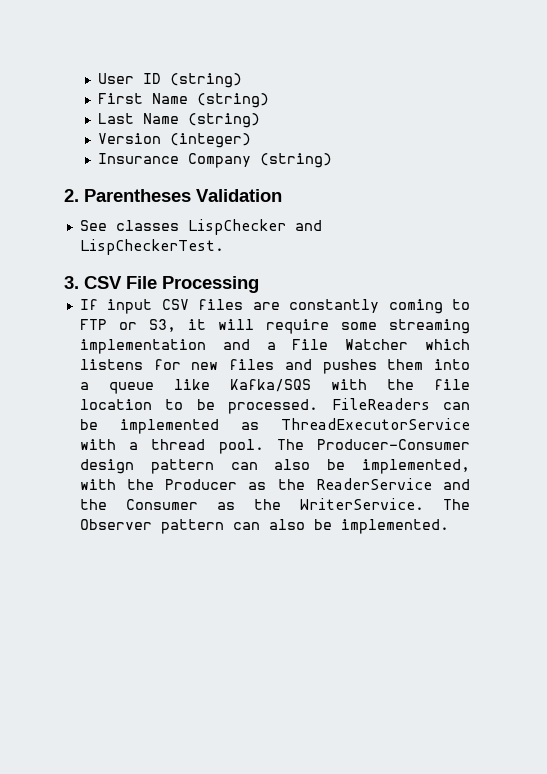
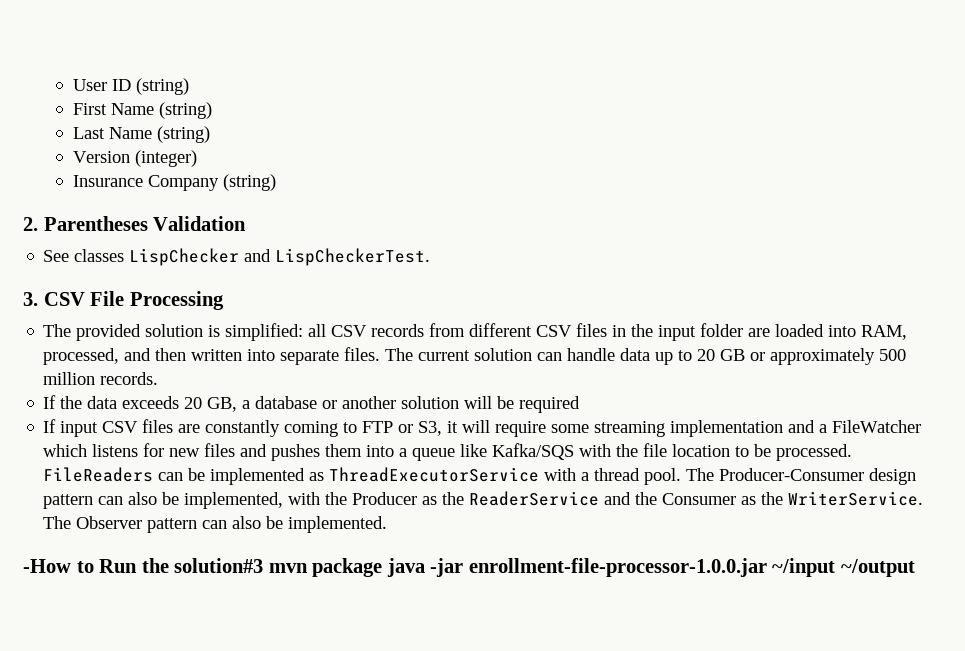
+ The provided solution is simplified: all CSV records from different CSV files in the input folder are loaded into RAM, processed, and then written into separate files. The current solution can handle data up to 20 GB or approximately 500 million records.
+ If the data exceeds 20 GB, a database or another solution will be required
- If input CSV files are constantly coming to FTP or S3, it will require some streaming implementation and a File Watcher which listens for new files and pushes them into a queue like Kafka/SQS with the file location to be processed.
+ If input CSV files are constantly coming to FTP or S3, it will require some streaming implementation and a FileWatcher which listens for new files and pushes them into a queue like Kafka/SQS with the file location to be processed.
+ -How to Run the solution#3 mvn package java -jar enrollment-file-processor-1.0.0.jar ~/input ~/output

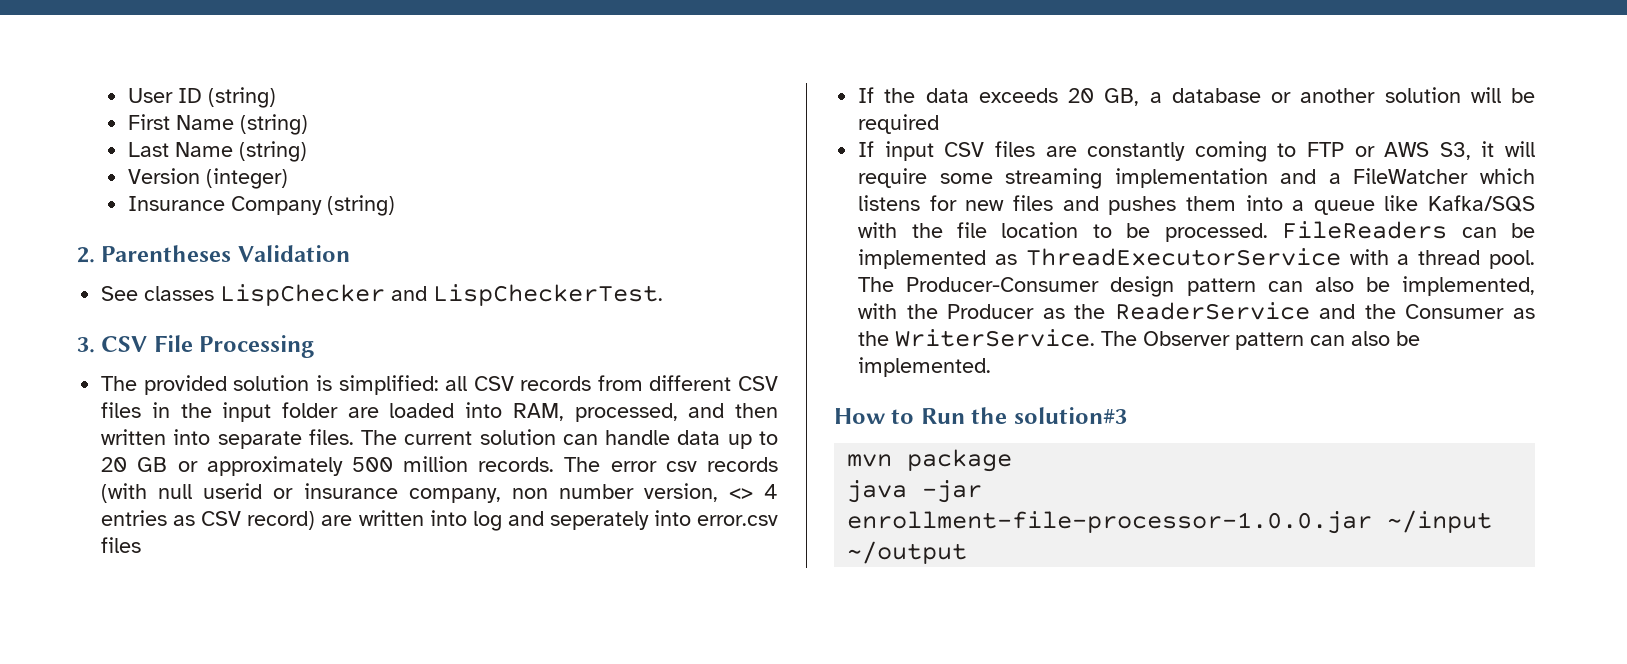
+ The error csv records (with null userid or insurance company, non number version, <> 4 entries as CSV record) are written into log and seperately into error.csv files
- If input CSV files are constantly coming to FTP or S3, it will require some streaming implementation and a FileWatcher which listens for new files and pushes them into a queue like Kafka/SQS with the file location to be processed.
+ If input CSV files are constantly coming to FTP or AWS S3, it will require some streaming implementation and a FileWatcher which listens for new files and pushes them into a queue like Kafka/SQS with the file location to be processed.
- -How to Run the solution#3 mvn package java -jar enrollment-file-processor-1.0.0.jar ~/input ~/output
+ How to Run the solution#3
+ mvn package
+ java -jar enrollment-file-processor-1.0.0.jar ~/input ~/output

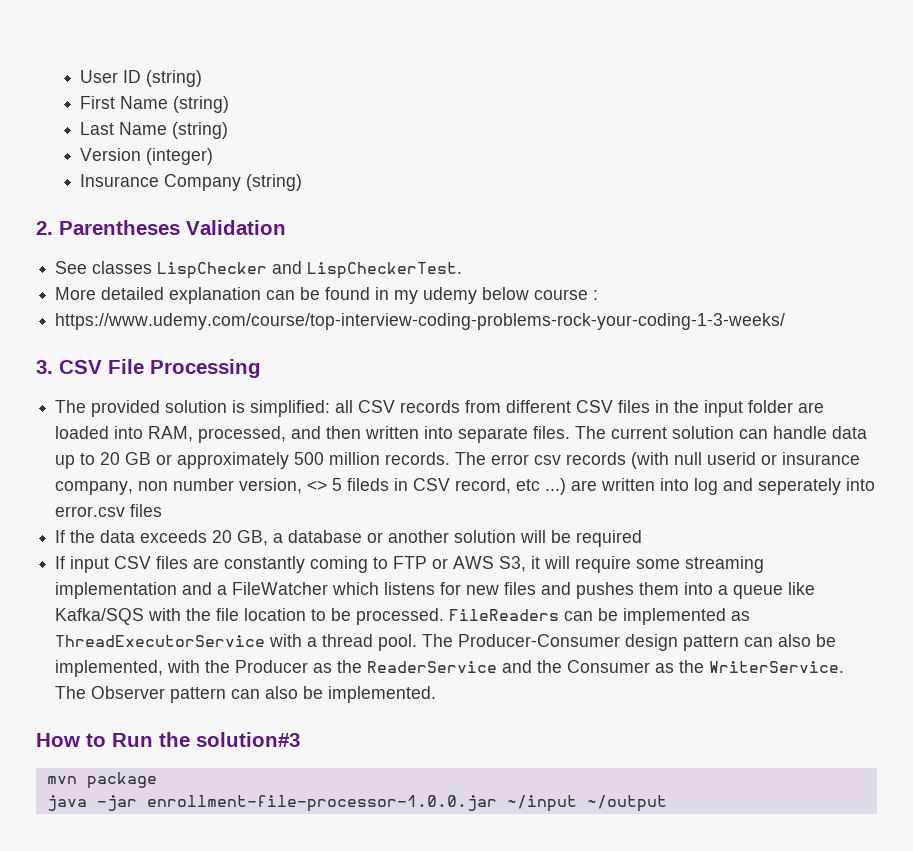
+ More detailed explanation can be found in my udemy below course :
+ https://www.udemy.com/course/top-interview-coding-problems-rock-your-coding-1-3-weeks/
- The error csv records (with null userid or insurance company, non number version, <> 4 entries as CSV record) are written into log and seperately into error.csv files
+ The error csv records (with null userid or insurance company, non number version, <> 5 fileds in CSV record, etc ...) are written into log and seperately into error.csv files

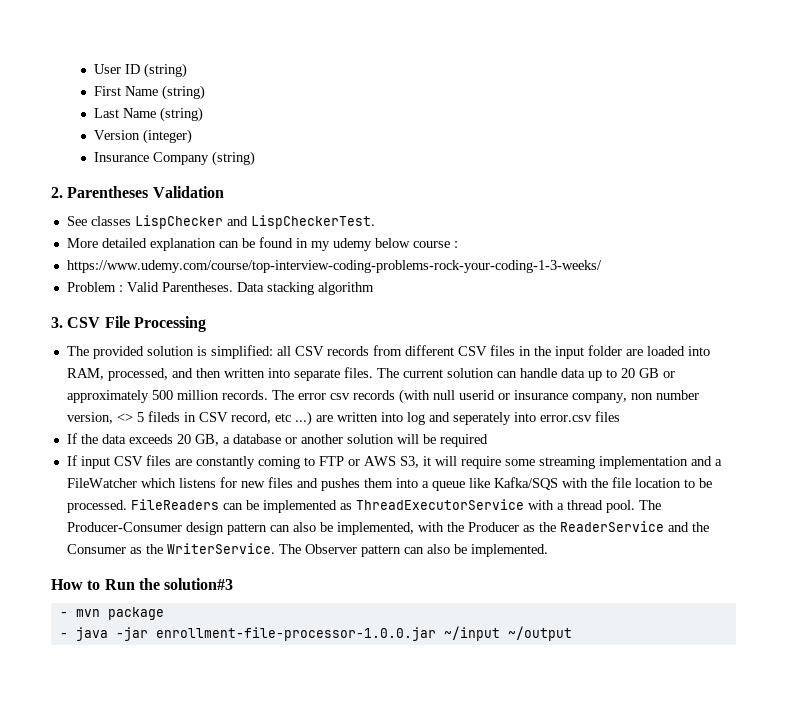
+ Problem : Valid Parentheses. Data stacking algorithm
- mvn package
+ - mvn package
- java -jar enrollment-file-processor-1.0.0.jar ~/input ~/output
+ - java -jar enrollment-file-processor-1.0.0.jar ~/input ~/output

